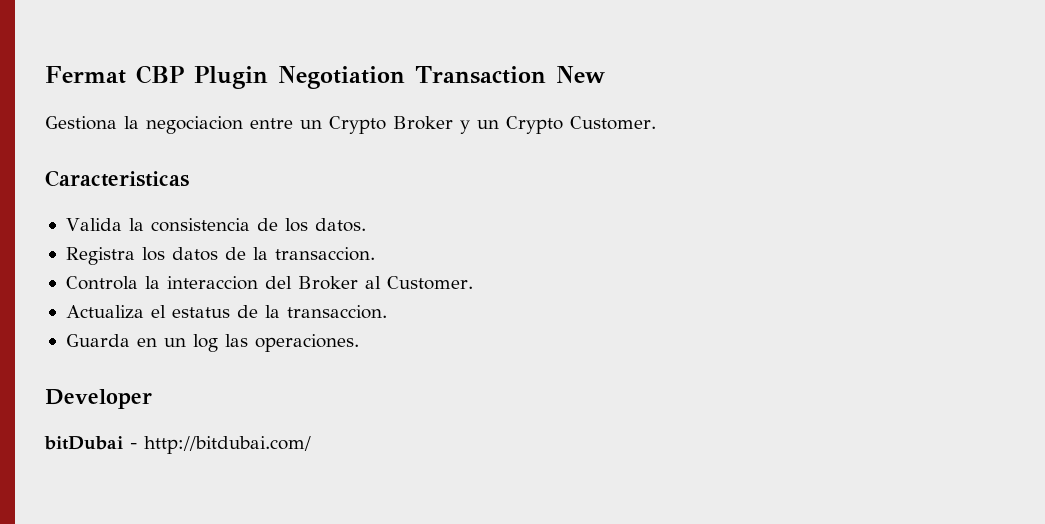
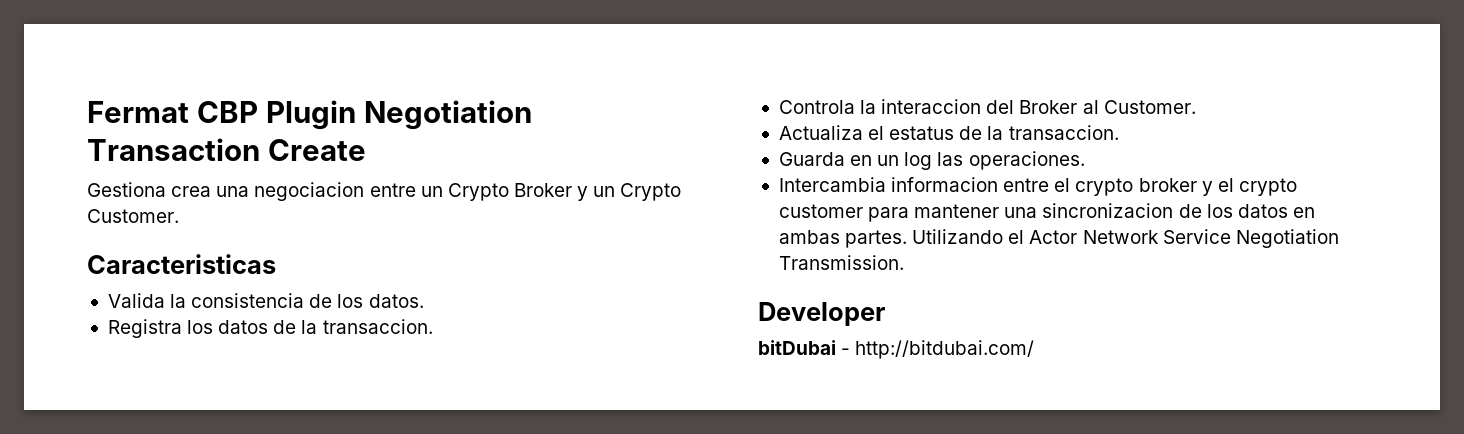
- Fermat CBP Plugin Negotiation Transaction New
+ Fermat CBP Plugin Negotiation Transaction Create
- Gestiona la negociacion entre un Crypto Broker y un Crypto Customer.
+ Gestiona crea una negociacion entre un Crypto Broker y un Crypto Customer.
+ Intercambia informacion entre el crypto broker y el crypto customer para mantener una sincronizacion de los datos en ambas partes. Utilizando el Actor Network Service Negotiation Transmission.

